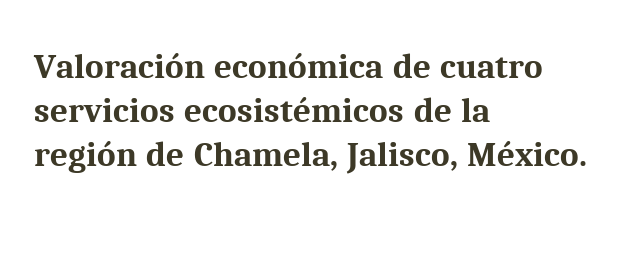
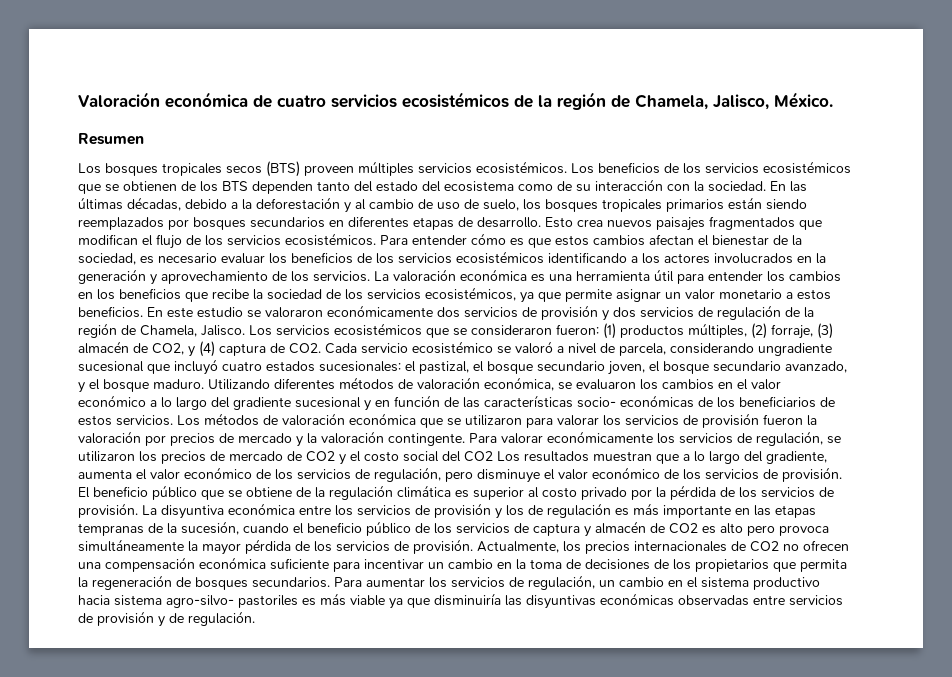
+ Resumen
+ Los bosques tropicales secos (BTS) proveen múltiples servicios ecosistémicos. Los beneficios de los servicios ecosistémicos que se obtienen de los BTS dependen tanto del estado del ecosistema como de su interacción con la sociedad. En las últimas décadas, debido a la deforestación y al cambio de uso de suelo, los bosques tropicales primarios están siendo reemplazados por bosques secundarios en diferentes etapas de desarrollo. Esto crea nuevos paisajes fragmentados que modifican el flujo de los servicios ecosistémicos. Para entender cómo es que estos cambios afectan el bienestar de la sociedad, es necesario evaluar los beneficios de los servicios ecosistémicos identificando a los actores involucrados en la generación y aprovechamiento de los servicios. La valoración económica es una herramienta útil para entender los cambios en los beneficios que recibe la sociedad de los servicios ecosistémicos, ya que permite asignar un valor monetario a estos beneficios. En este estudio se valoraron económicamente dos servicios de provisión y dos servicios de regulación de la región de Chamela, Jalisco. Los servicios ecosistémicos que se consideraron fueron: (1) productos múltiples, (2) forraje, (3) almacén de CO2, y (4) captura de CO2. Cada servicio ecosistémico se valoró a nivel de parcela, considerando ungradiente sucesional que incluyó cuatro estados sucesionales: el pastizal, el bosque secundario joven, el bosque secundario avanzado, y el bosque maduro. Utilizando diferentes métodos de valoración económica, se evaluaron los cambios en el valor económico a lo largo del gradiente sucesional y en función de las características socio- económicas de los beneficiarios de estos servicios. Los métodos de valoración económica que se utilizaron para valorar los servicios de provisión fueron la valoración por precios de mercado y la valoración contingente. Para valorar económicamente los servicios de regulación, se utilizaron los precios de mercado de CO2 y el costo social del CO2 Los resultados muestran que a lo largo del gradiente, aumenta el valor económico de los servicios de regulación, pero disminuye el valor económico de los servicios de provisión. El beneficio público que se obtiene de la regulación climática es superior al costo privado por la pérdida de los servicios de provisión. La disyuntiva económica entre los servicios de provisión y los de regulación es más importante en las etapas tempranas de la sucesión, cuando el beneficio público de los servicios de captura y almacén de CO2 es alto pero provoca simultáneamente la mayor pérdida de los servicios de provisión. Actualmente, los precios internacionales de CO2 no ofrecen una compensación económica suficiente para incentivar un cambio en la toma de decisiones de los propietarios que permita la regeneración de bosques secundarios. Para aumentar los servicios de regulación, un cambio en el sistema productivo hacia sistema agro-silvo- pastoriles es más viable ya que disminuiría las disyuntivas económicas observadas entre servicios de provisión y de regulación.

